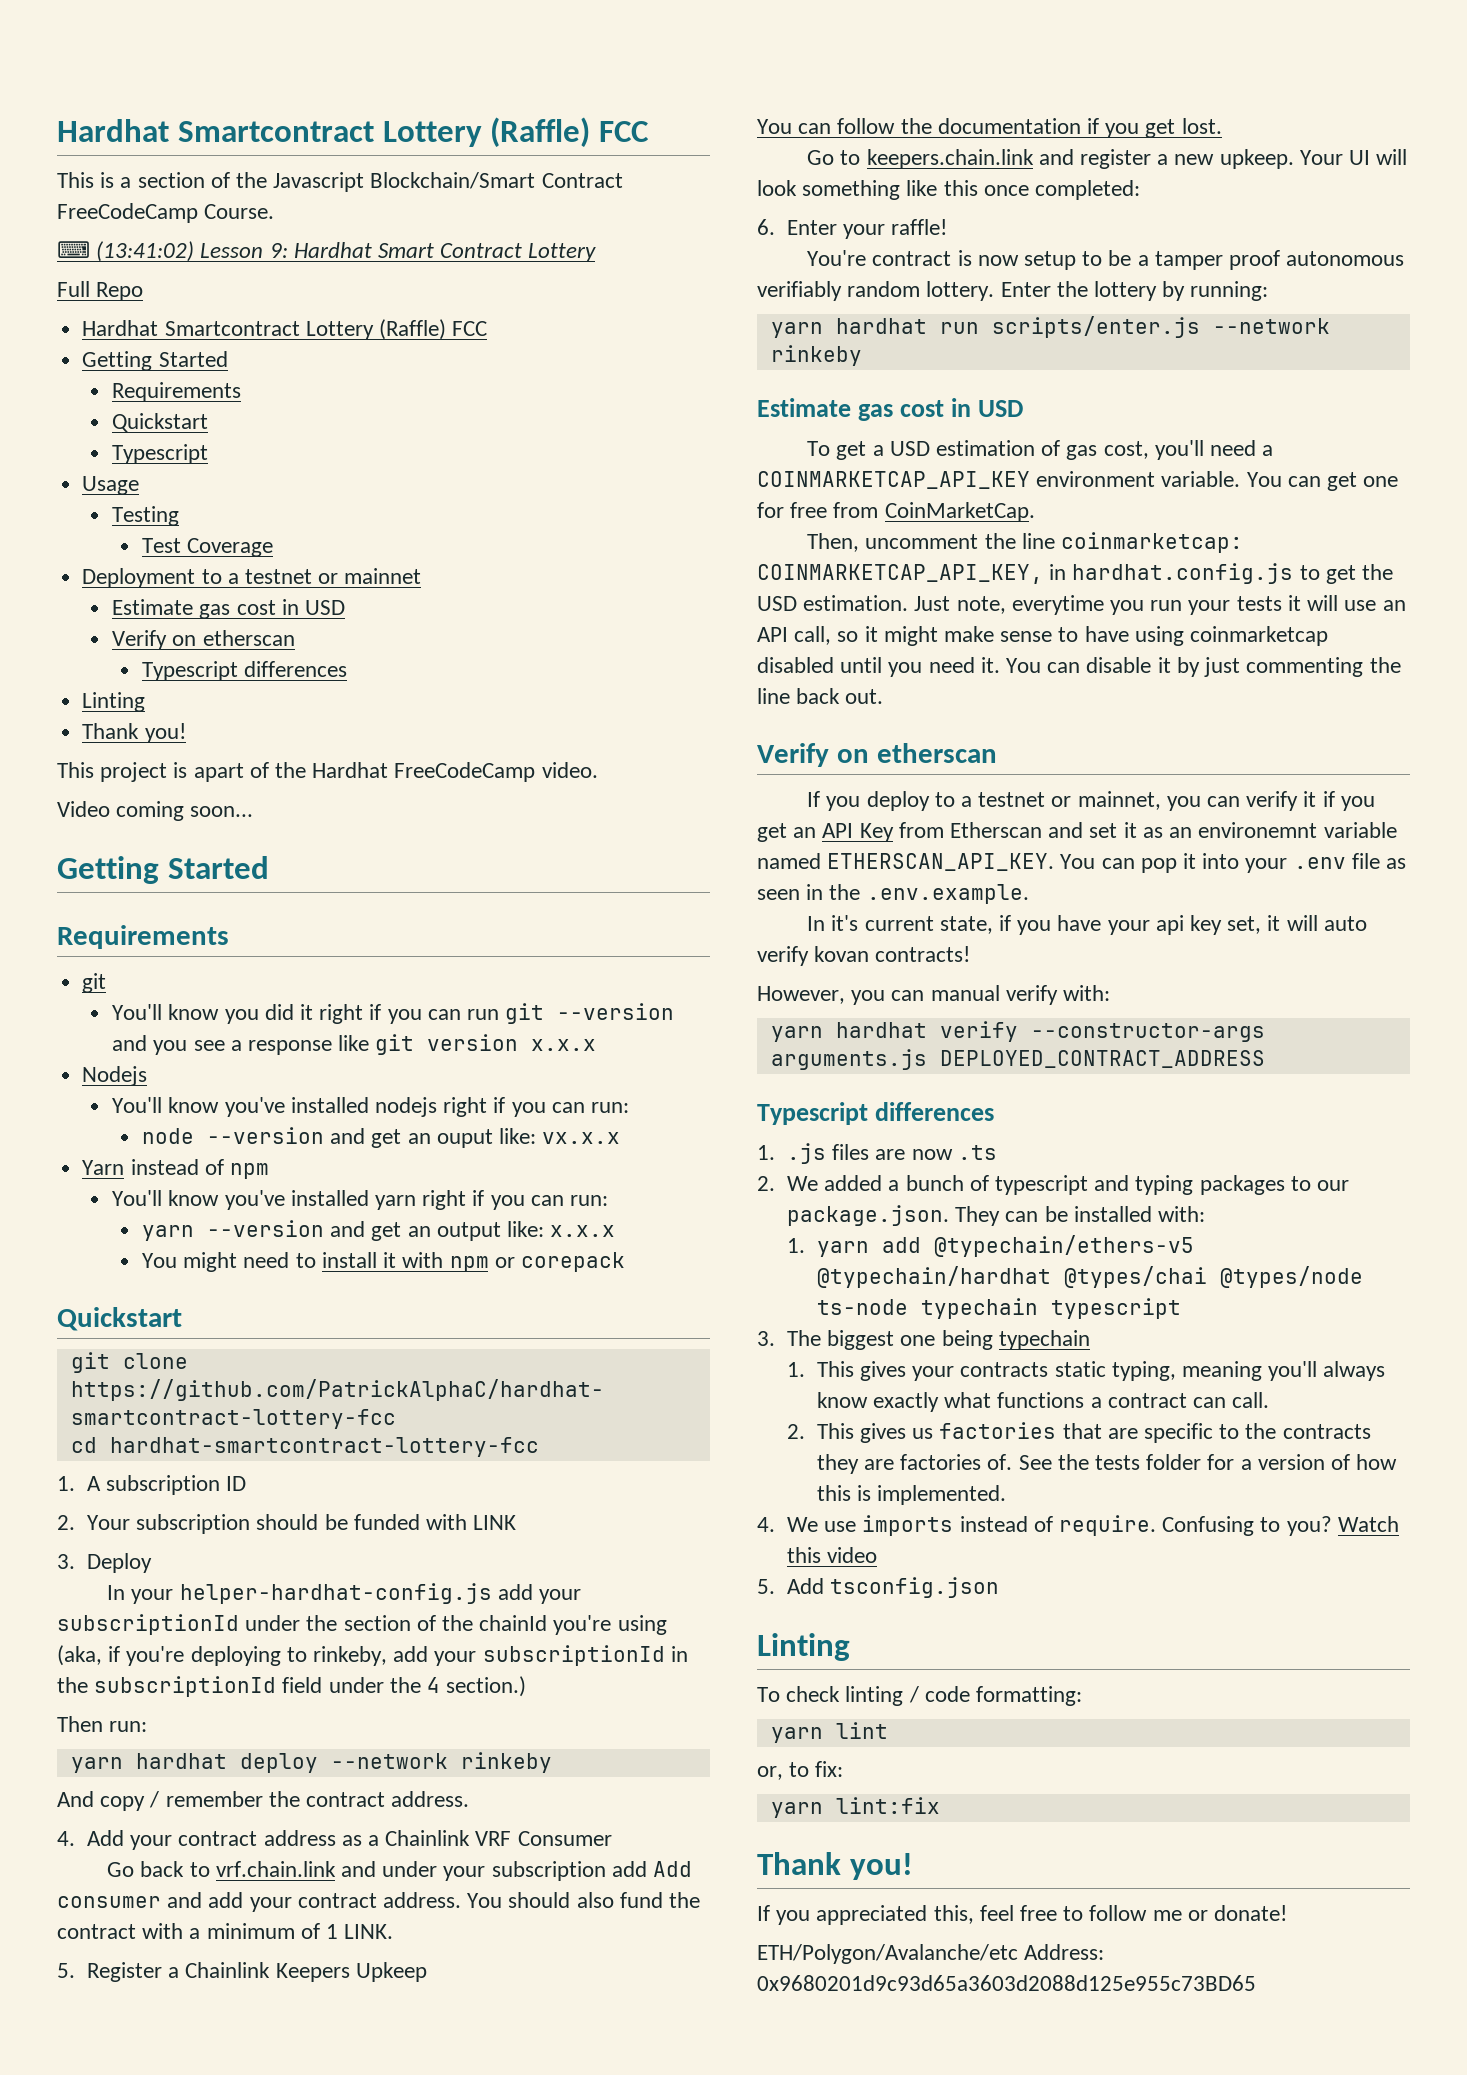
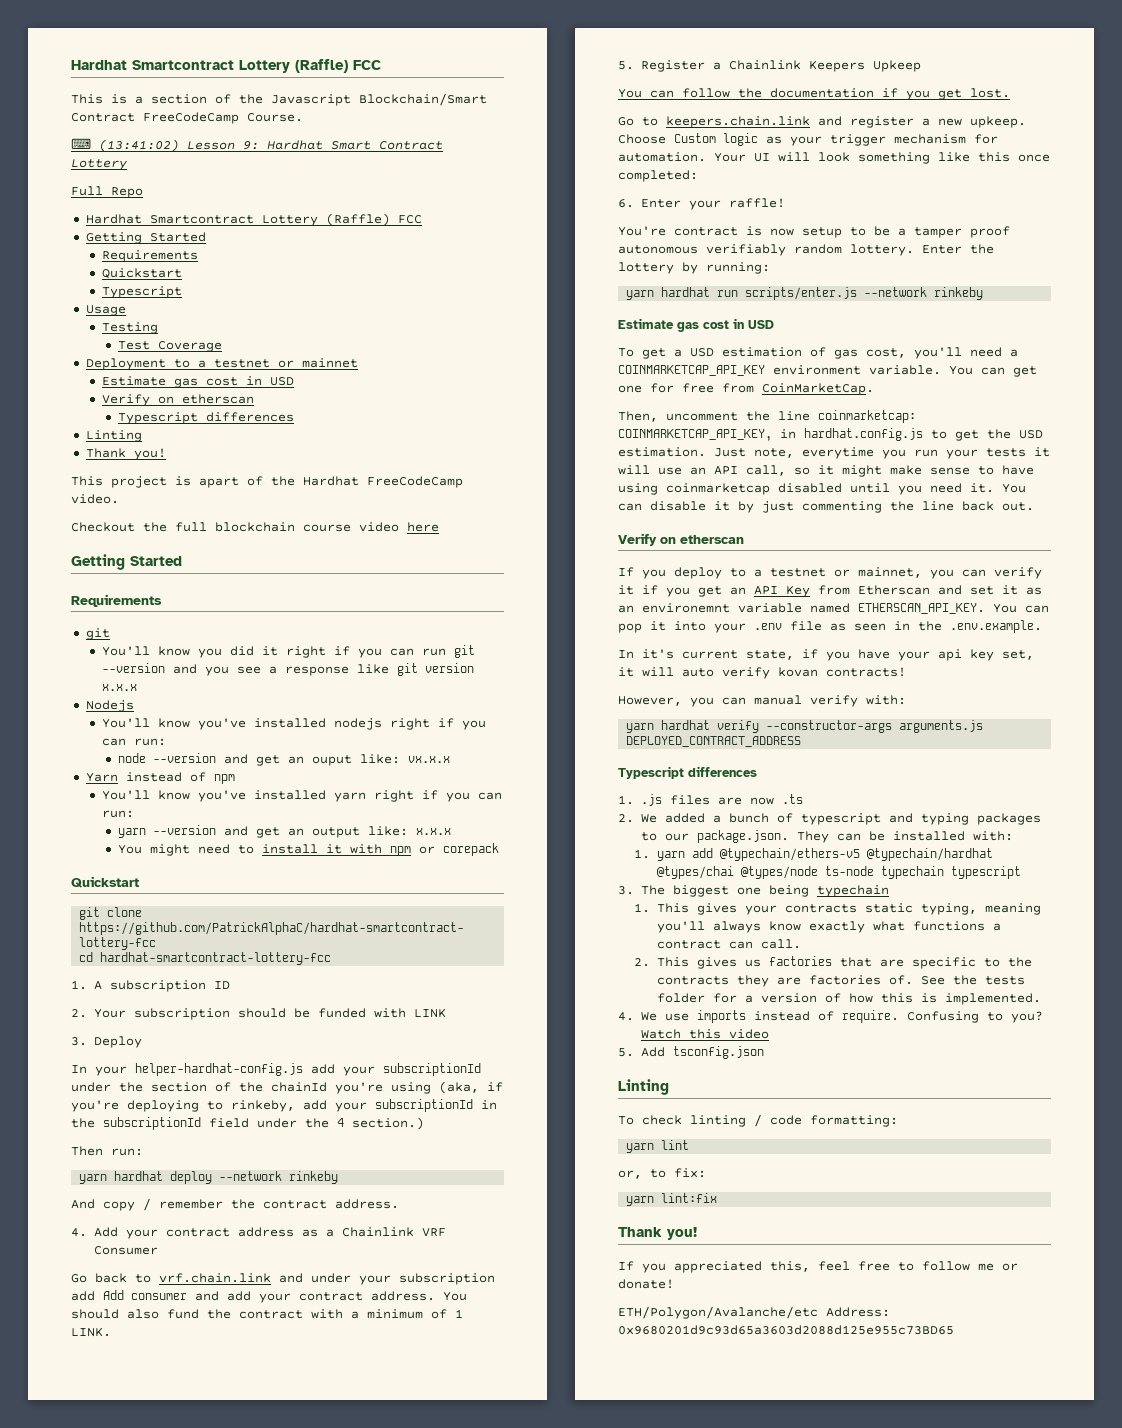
- Video coming soon...
+ Checkout the full blockchain course video here
+ Choose Custom logic as your trigger mechanism for automation.

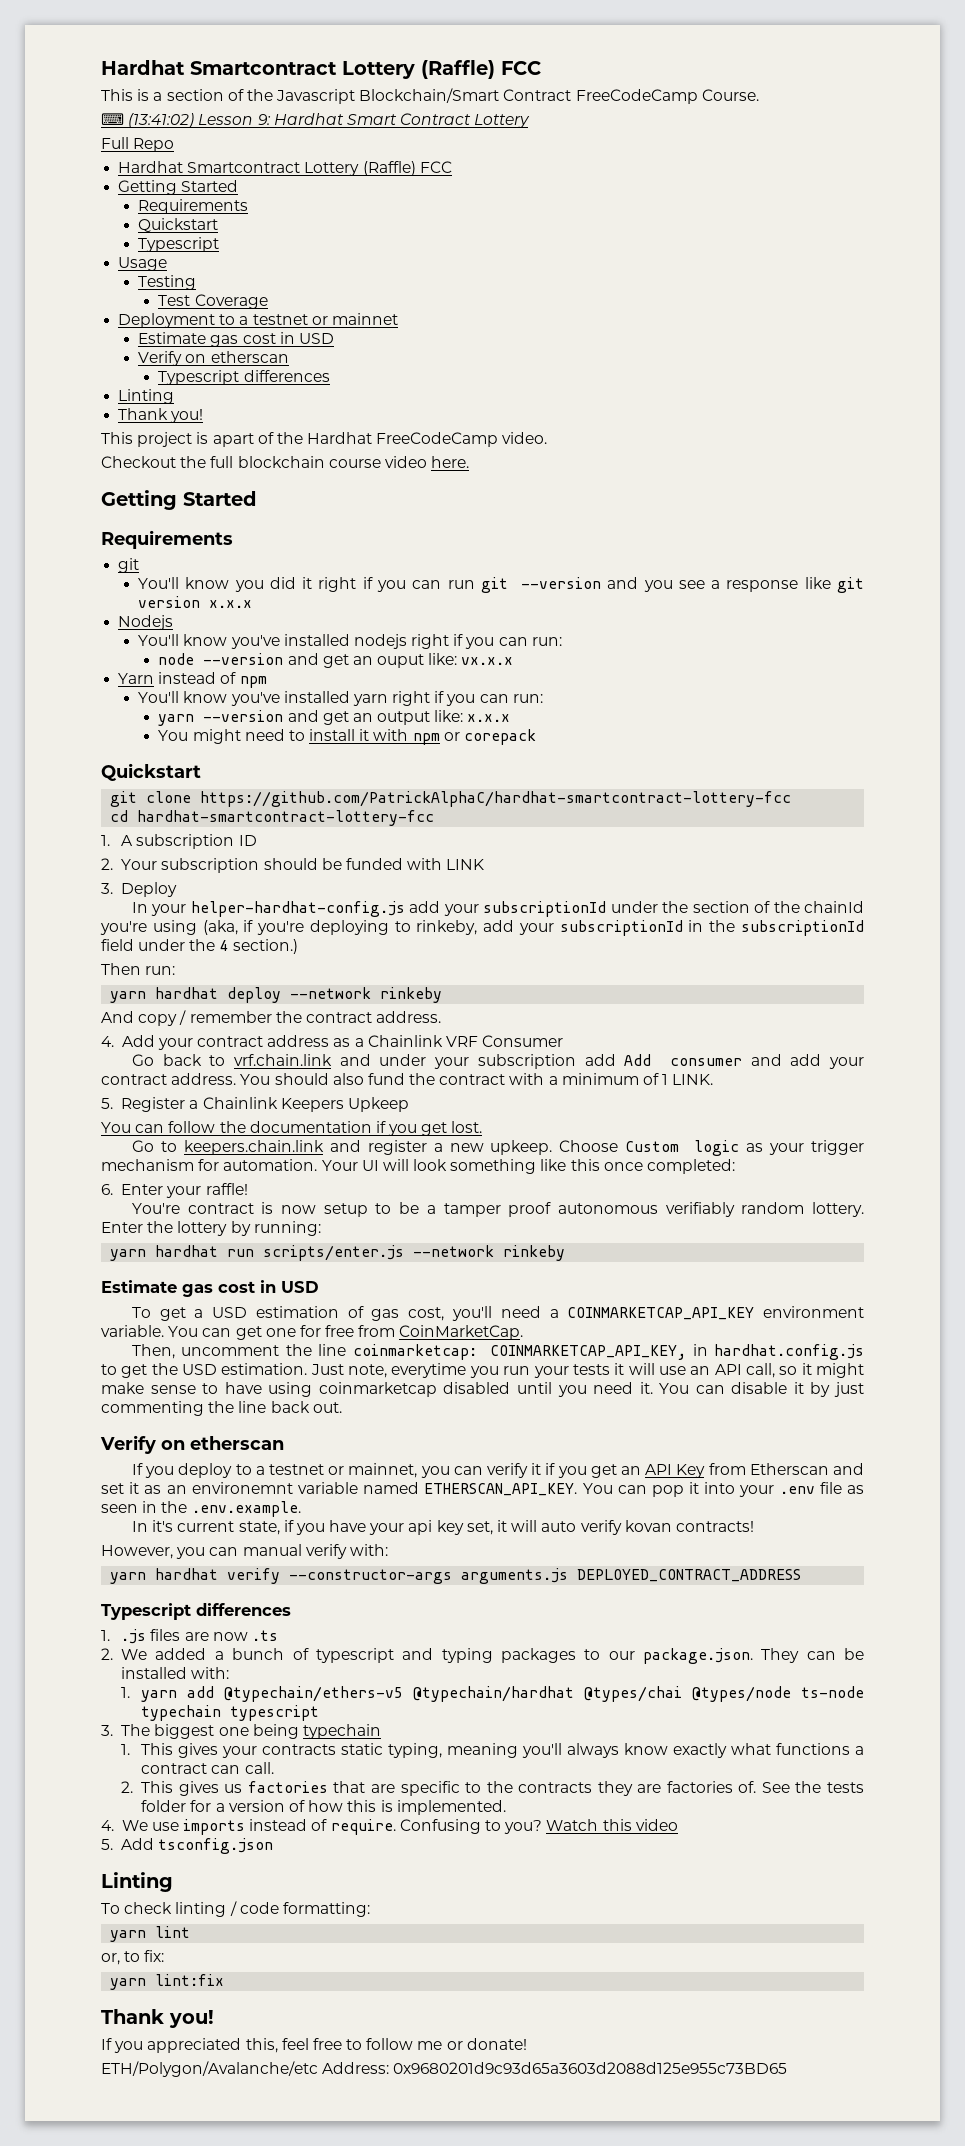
- Checkout the full blockchain course video here
+ Checkout the full blockchain course video here.

